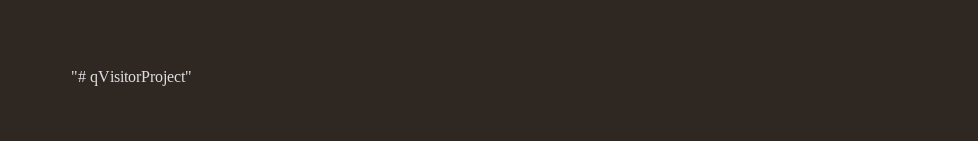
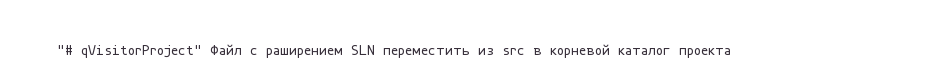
- "# qVisitorProject"
+ "# qVisitorProject" Файл с раширением SLN переместить из src в корневой каталог проекта

